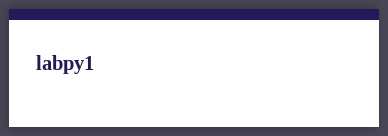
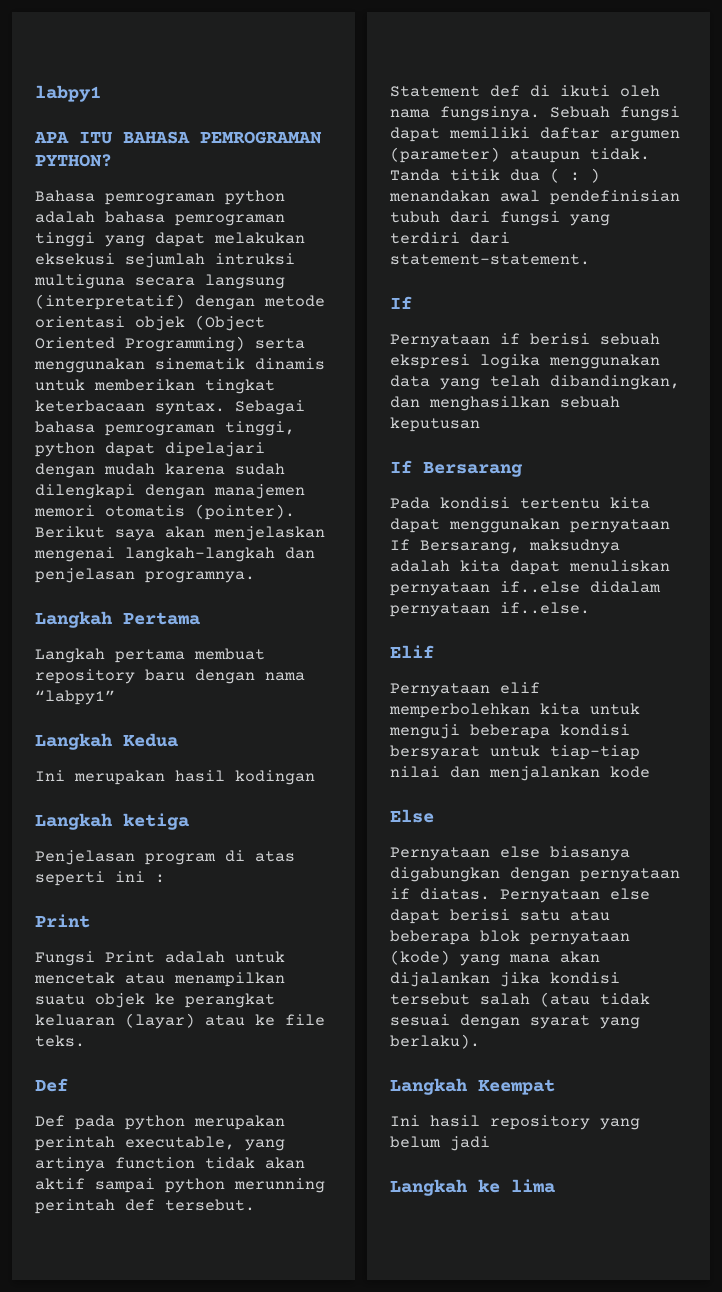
+ APA ITU BAHASA PEMROGRAMAN PYTHON?
+ Bahasa pemrograman python adalah bahasa pemrograman tinggi yang dapat melakukan eksekusi sejumlah intruksi multiguna secara langsung (interpretatif) dengan metode orientasi objek (Object Oriented Programming) serta menggunakan sinematik dinamis untuk memberikan tingkat keterbacaan syntax. Sebagai bahasa pemrograman tinggi, python dapat dipelajari dengan mudah karena sudah dilengkapi dengan manajemen memori otomatis (pointer). Berikut saya akan menjelaskan mengenai langkah-langkah dan penjelasan programnya.
+ Langkah Pertama
+ Langkah pertama membuat repository baru dengan nama “labpy1”
+ Langkah Kedua
+ Ini merupakan hasil kodingan
+ Langkah ketiga
+ Penjelasan program di atas seperti ini :
+ Print
+ Fungsi Print adalah untuk mencetak atau menampilkan suatu objek ke perangkat keluaran (layar) atau ke file teks.
+ Def
+ Def pada python merupakan perintah executable, yang artinya function tidak akan aktif sampai python merunning perintah def tersebut. Statement def di ikuti oleh nama fungsinya. Sebuah fungsi dapat memiliki daftar argumen (parameter) ataupun tidak. Tanda titik dua ( : ) menandakan awal pendefinisian tubuh dari fungsi yang terdiri dari statement-statement.
+ If
+ Pernyataan if berisi sebuah ekspresi logika menggunakan data yang telah dibandingkan, dan menghasilkan sebuah keputusan
+ If Bersarang
+ Pada kondisi tertentu kita dapat menggunakan pernyataan If Bersarang, maksudnya adalah kita dapat menuliskan pernyataan if..else didalam pernyataan if..else.
+ Elif
+ Pernyataan elif memperbolehkan kita untuk menguji beberapa kondisi bersyarat untuk tiap-tiap nilai dan menjalankan kode
+ Else
+ Pernyataan else biasanya digabungkan dengan pernyataan if diatas. Pernyataan else dapat berisi satu atau beberapa blok pernyataan (kode) yang mana akan dijalankan jika kondisi tersebut salah (atau tidak sesuai dengan syarat yang berlaku).
+ Langkah Keempat
+ Ini hasil repository yang belum jadi
+ Langkah ke lima

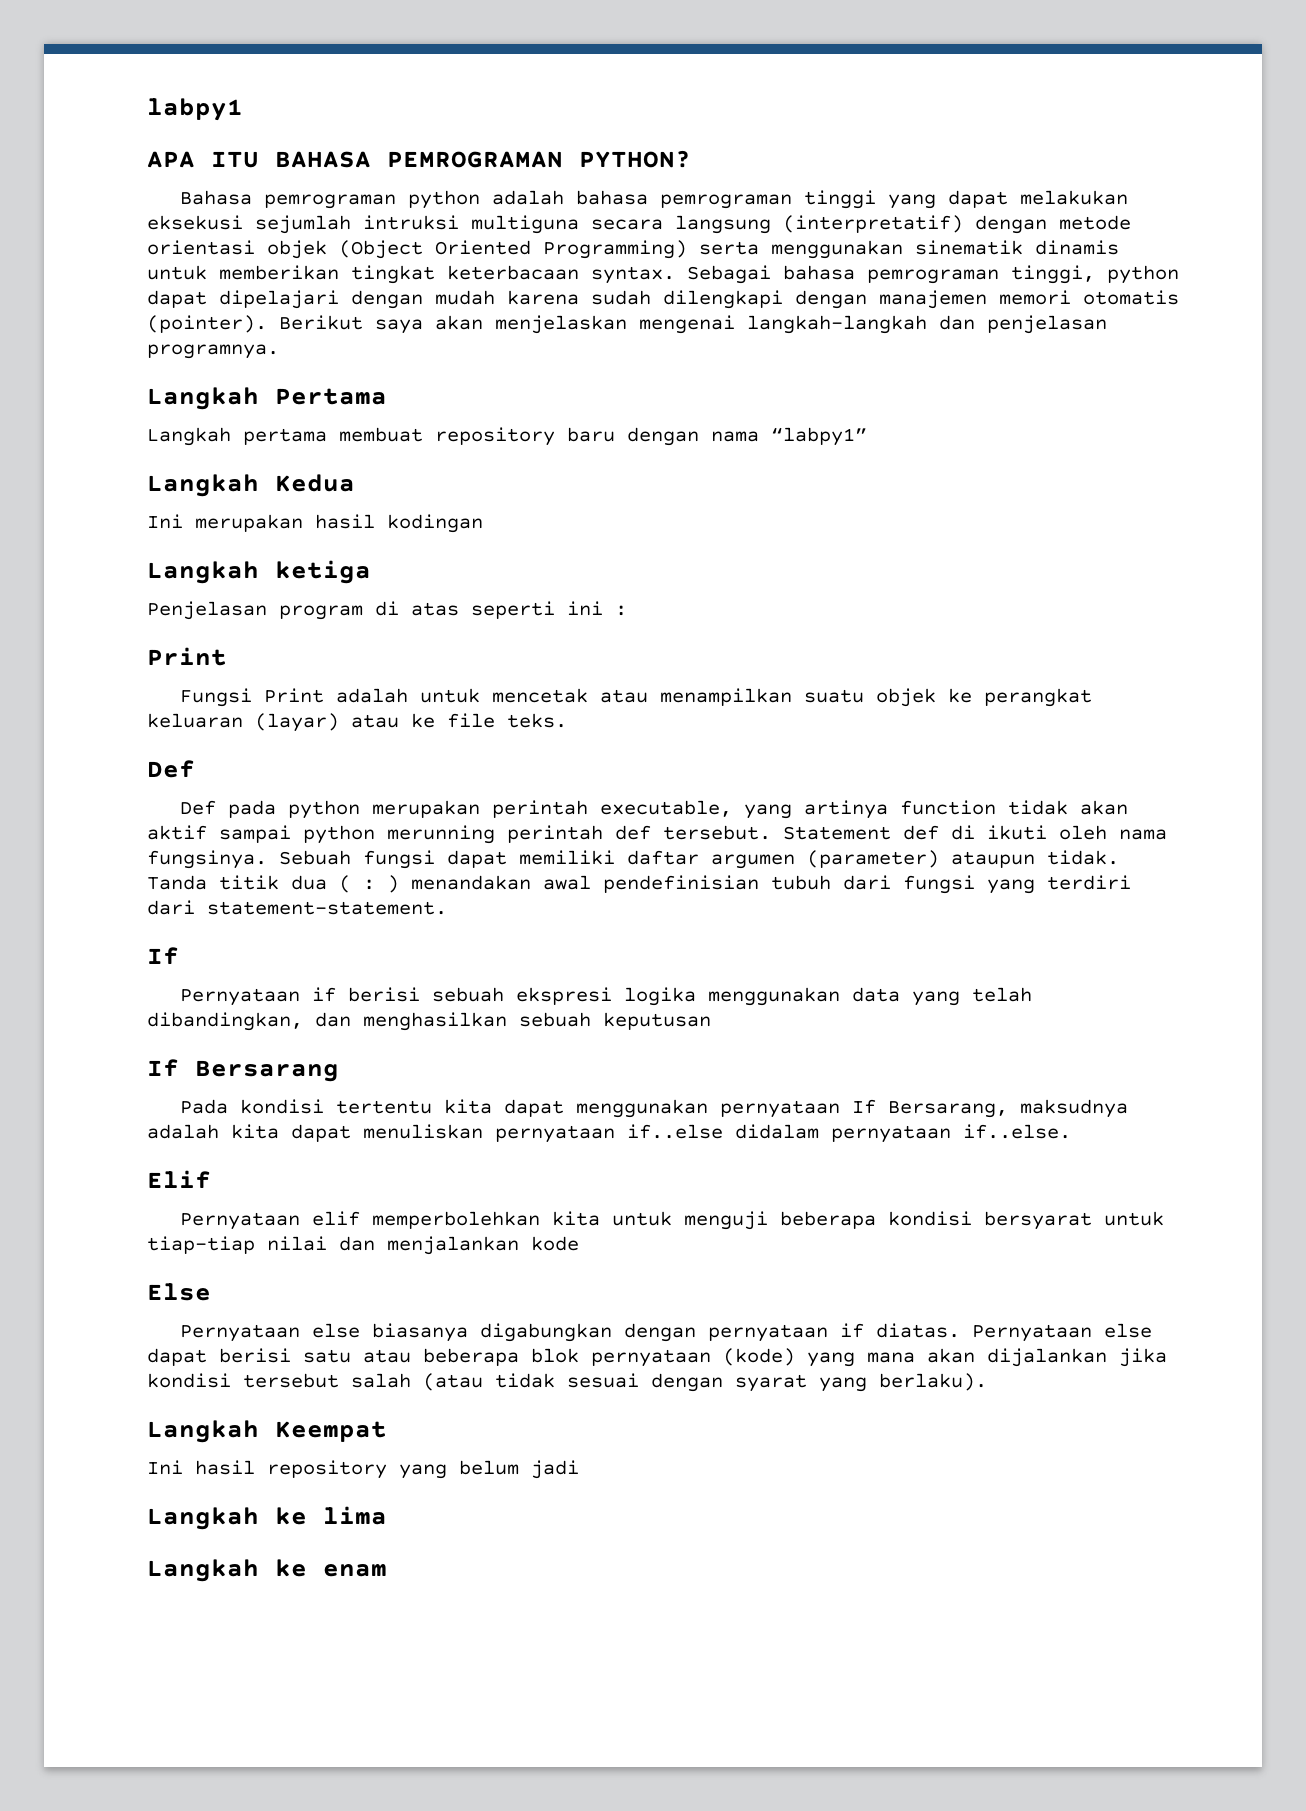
+ Langkah ke enam

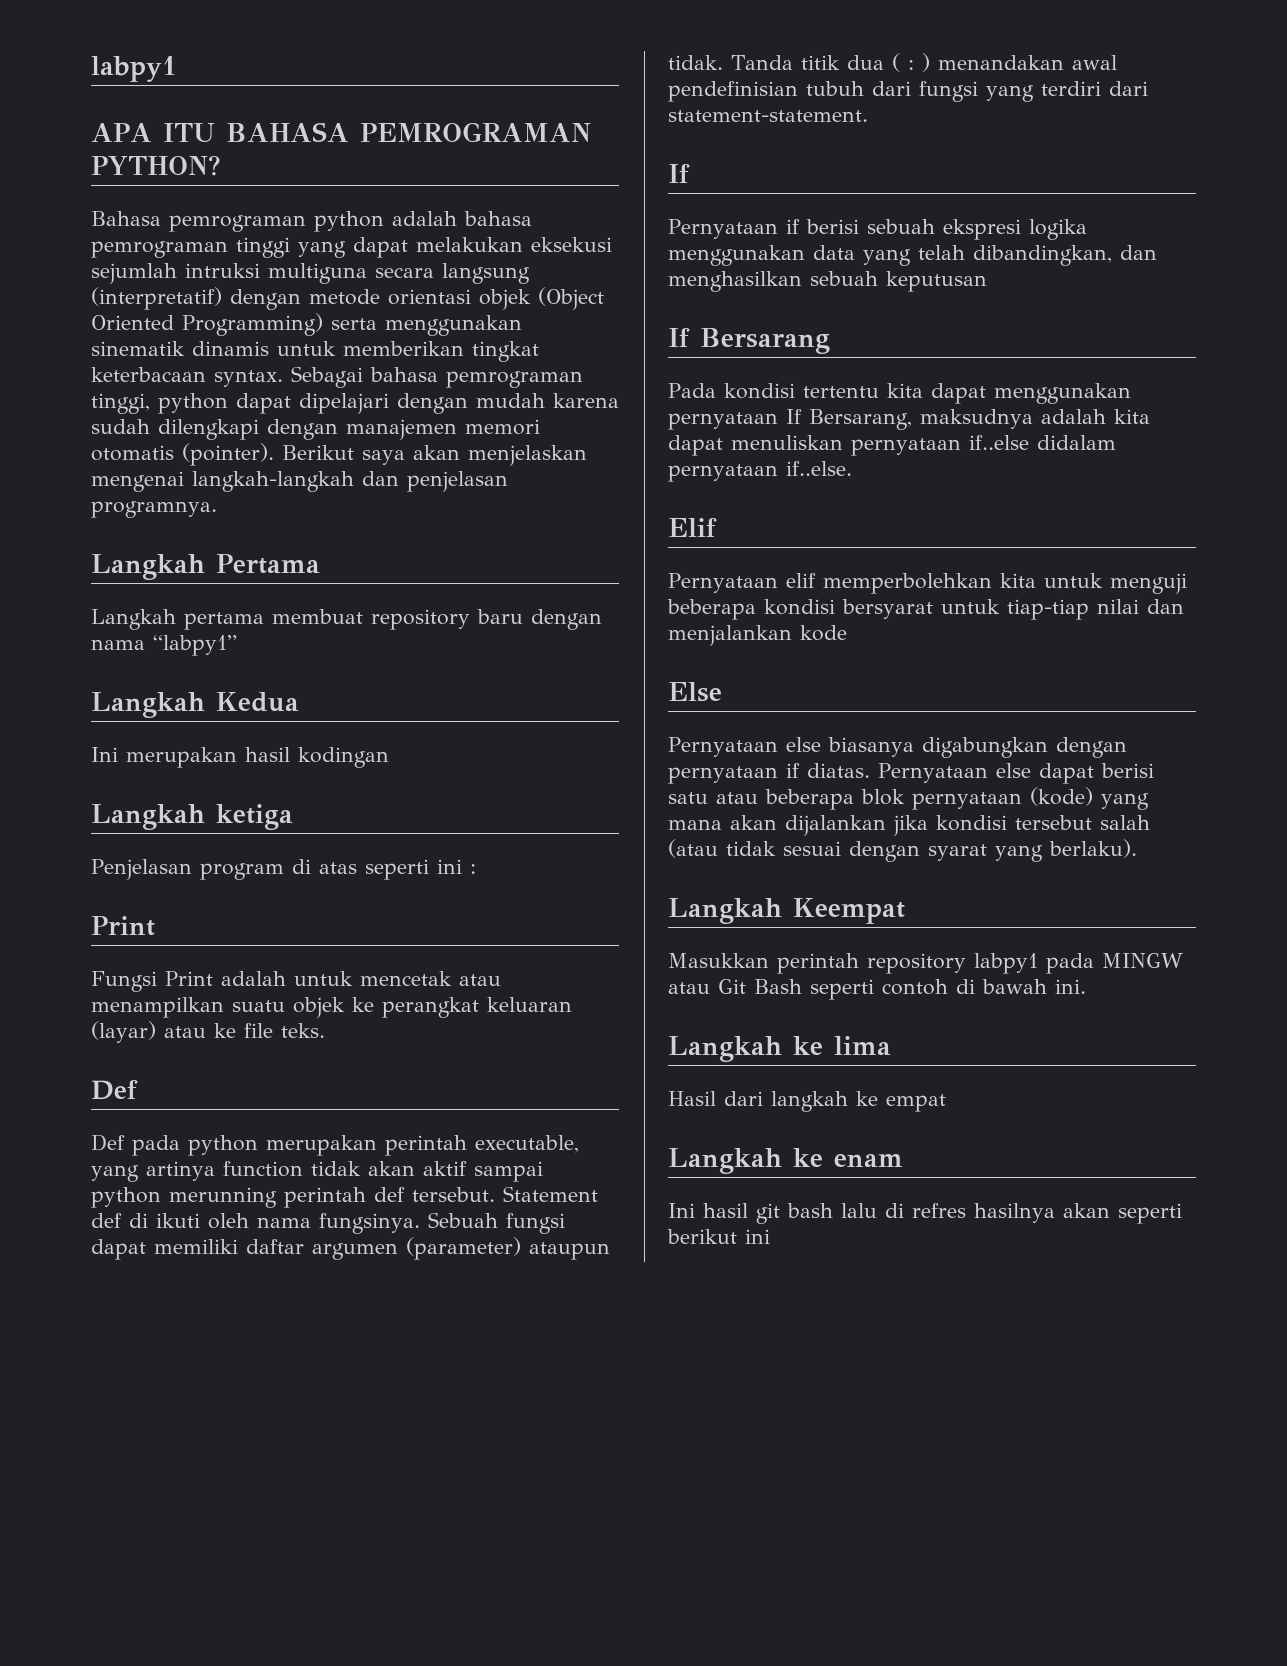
- Ini hasil repository yang belum jadi
+ Masukkan perintah repository labpy1 pada MINGW atau Git Bash seperti contoh di bawah ini.
  Langkah ke lima
+ Hasil dari langkah ke empat
  Langkah ke enam
+ Ini hasil git bash lalu di refres hasilnya akan seperti berikut ini

